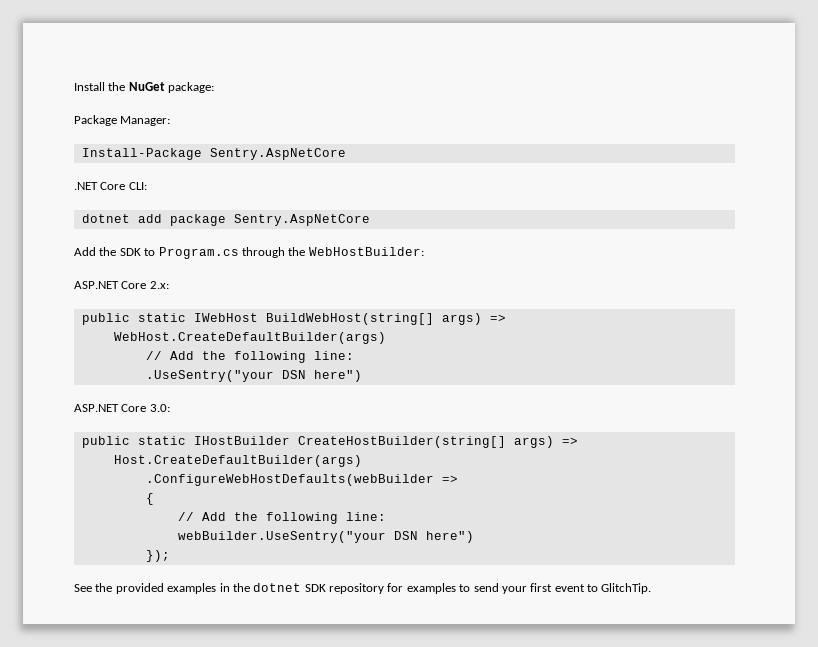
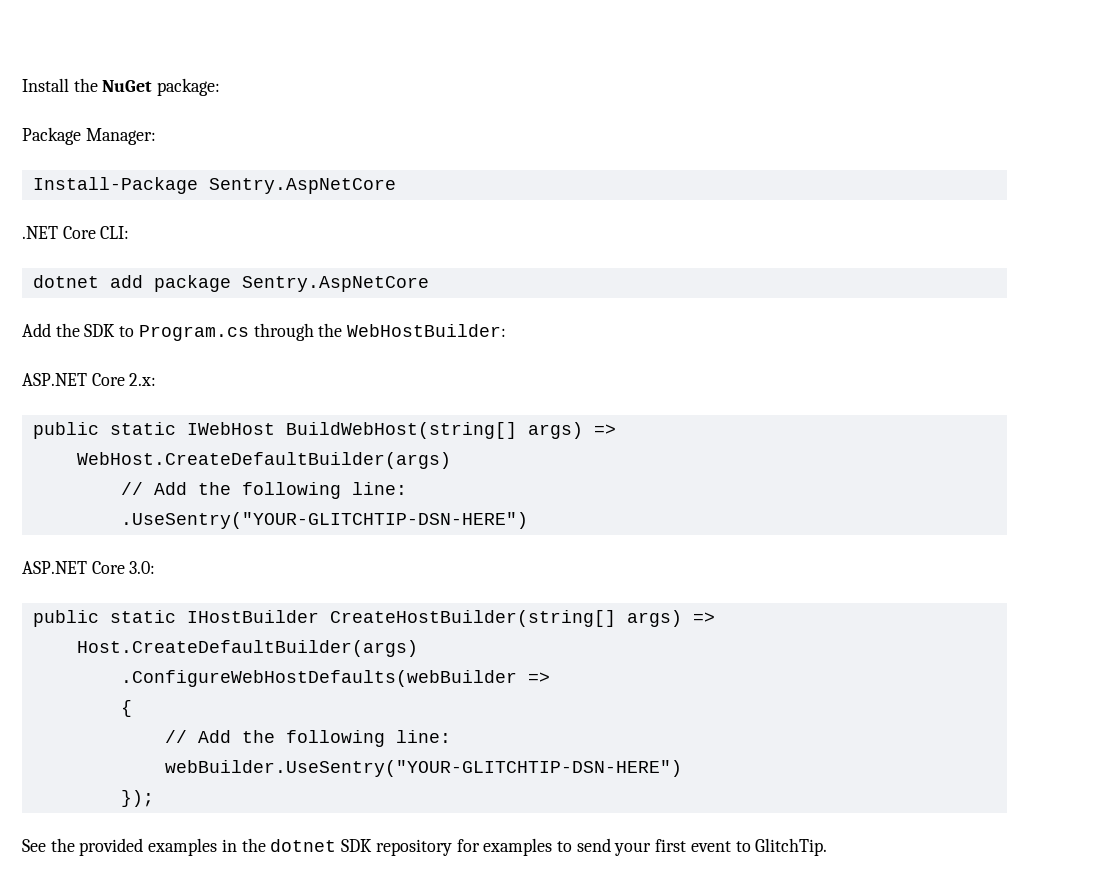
- .UseSentry("your DSN here")
+ .UseSentry("YOUR-GLITCHTIP-DSN-HERE")
- webBuilder.UseSentry("your DSN here")
+ webBuilder.UseSentry("YOUR-GLITCHTIP-DSN-HERE")

